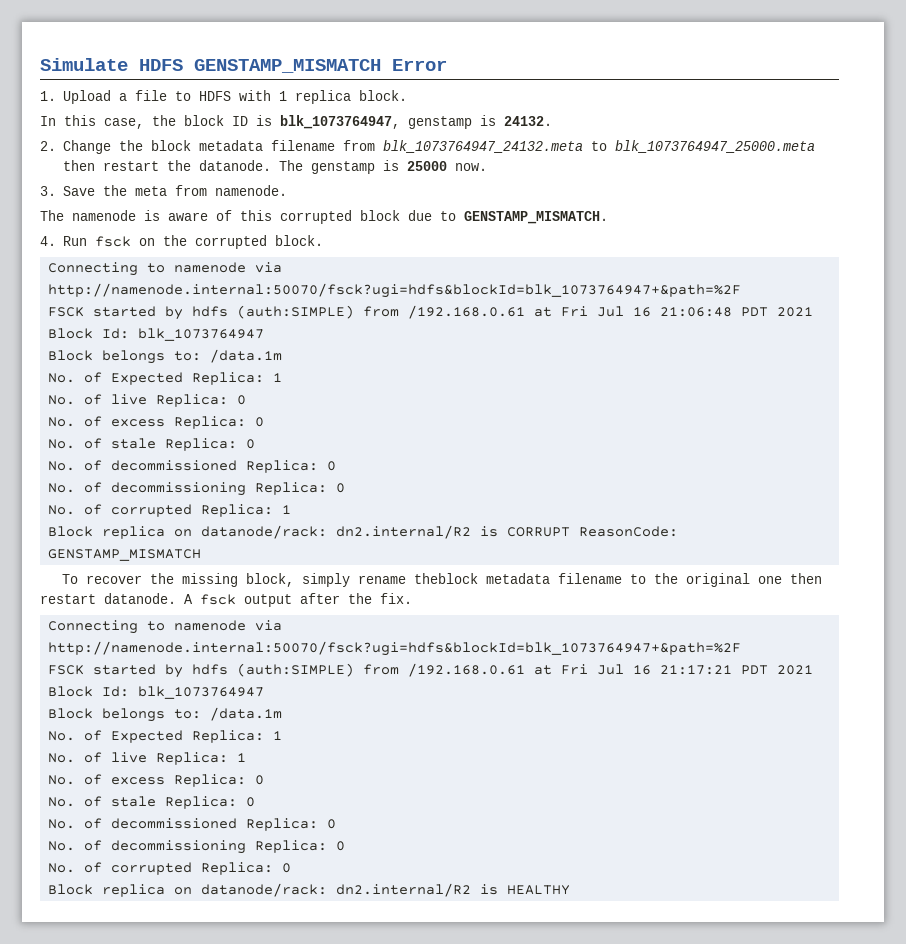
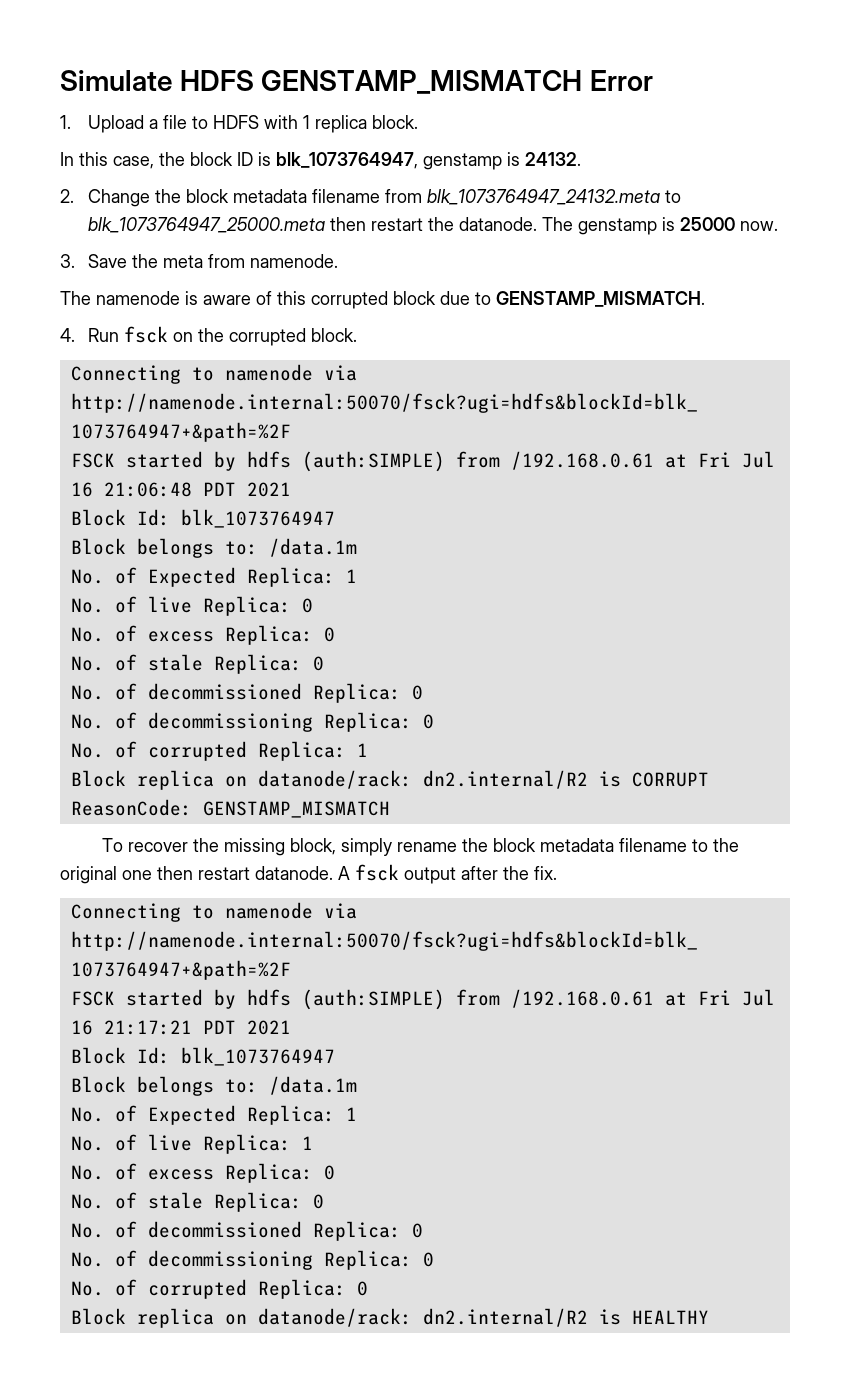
- To recover the missing block, simply rename theblock metadata filename to the original one then restart datanode.
+ To recover the missing block, simply rename the block metadata filename to the original one then restart datanode.

